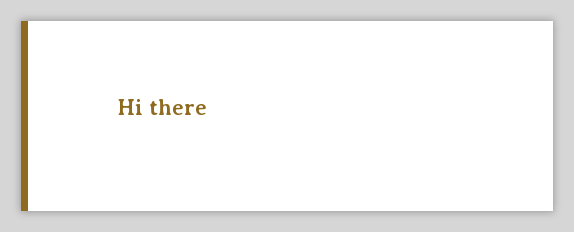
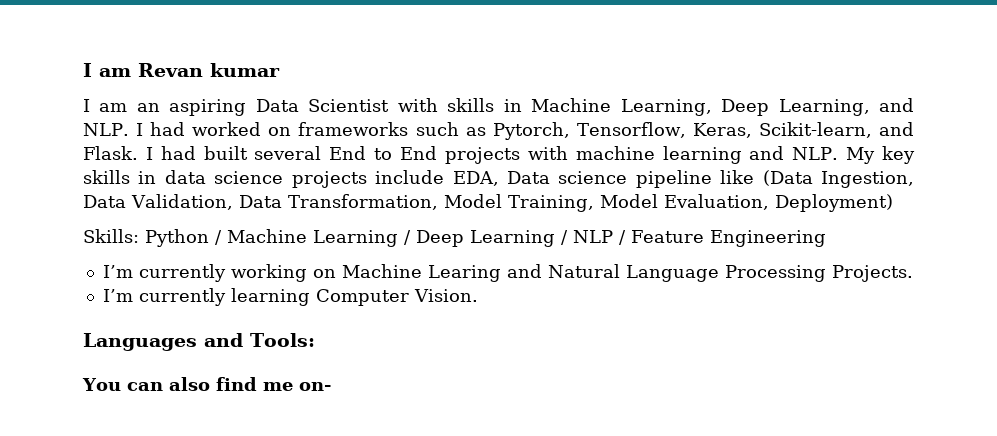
- Hi there
+ I am Revan kumar
+ I am an aspiring Data Scientist with skills in Machine Learning, Deep Learning, and NLP. I had worked on frameworks such as Pytorch, Tensorflow, Keras, Scikit-learn, and Flask. I had built several End to End projects with machine learning and NLP. My key skills in data science projects include EDA, Data science pipeline like (Data Ingestion, Data Validation, Data Transformation, Model Training, Model Evaluation, Deployment)
+ Skills: Python / Machine Learning / Deep Learning / NLP / Feature Engineering
+ I’m currently working on Machine Learing and Natural Language Processing Projects.
+ I’m currently learning Computer Vision.
+ Languages and Tools:
+ You can also find me on-

